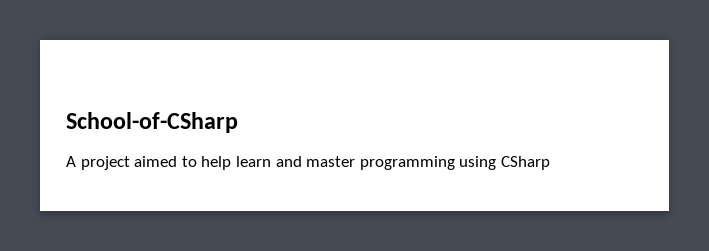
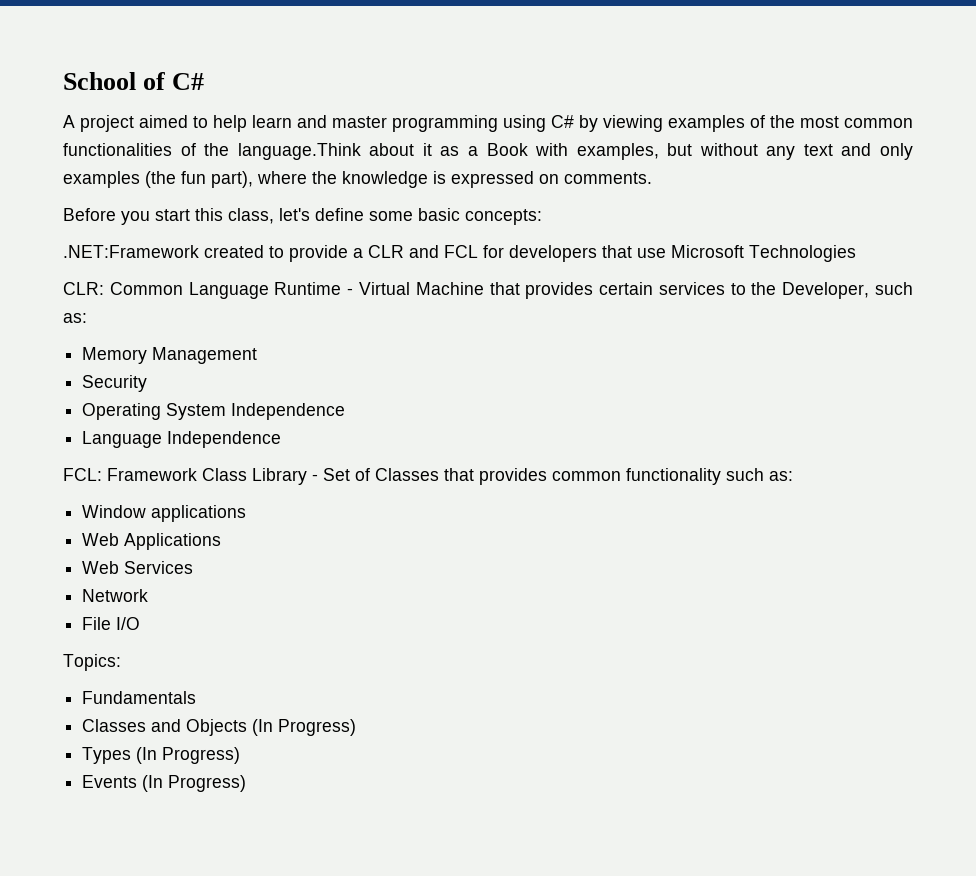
- School-of-CSharp
+ School of C#
- A project aimed to help learn and master programming using CSharp
+ A project aimed to help learn and master programming using C# by viewing examples of the most common functionalities of the language.Think about it as a Book with examples, but without any text and only examples (the fun part), where the knowledge is expressed on comments.
+ Before you start this class, let's define some basic concepts:
+ .NET:Framework created to provide a CLR and FCL for developers that use Microsoft Technologies
+ CLR: Common Language Runtime - Virtual Machine that provides certain services to the Developer, such as:
+ Memory Management
+ Security
+ Operating System Independence
+ Language Independence
+ FCL: Framework Class Library - Set of Classes that provides common functionality such as:
+ Window applications
+ Web Applications
+ Web Services
+ Network
+ File I/O
+ Topics:
+ Fundamentals
+ Classes and Objects (In Progress)
+ Types (In Progress)
+ Events (In Progress)

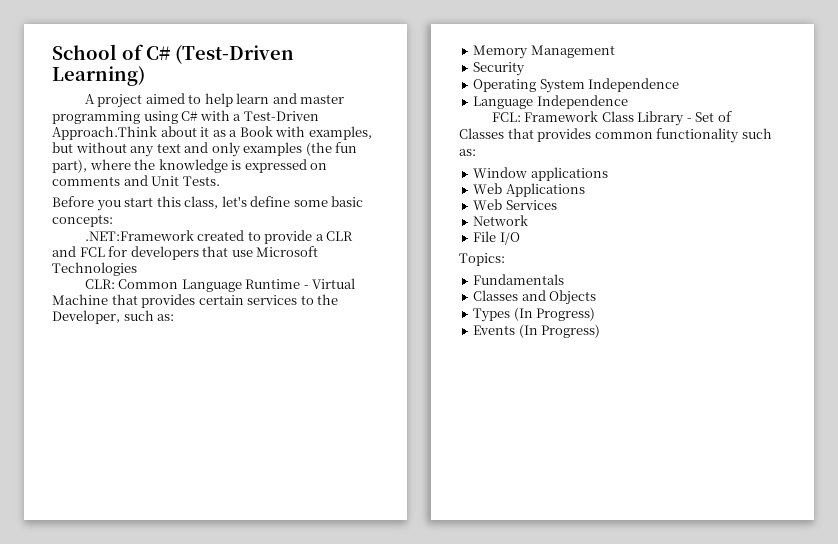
- School of C#
+ School of C# (Test-Driven Learning)
- A project aimed to help learn and master programming using C# by viewing examples of the most common functionalities of the language.Think about it as a Book with examples, but without any text and only examples (the fun part), where the knowledge is expressed on comments.
+ A project aimed to help learn and master programming using C# with a Test-Driven Approach.Think about it as a Book with examples, but without any text and only examples (the fun part), where the knowledge is expressed on comments and Unit Tests.
- Classes and Objects (In Progress)
+ Classes and Objects

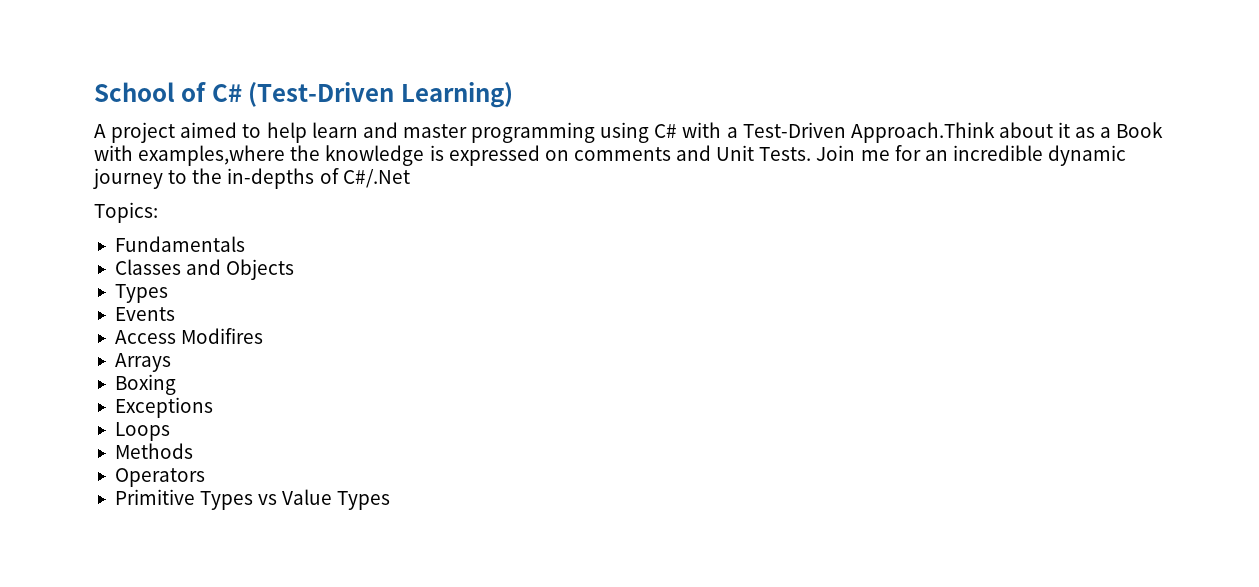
- A project aimed to help learn and master programming using C# with a Test-Driven Approach.Think about it as a Book with examples, but without any text and only examples (the fun part), where the knowledge is expressed on comments and Unit Tests.
- Before you start this class, let's define some basic concepts:
- .NET:Framework created to provide a CLR and FCL for developers that use Microsoft Technologies
- CLR: Common Language Runtime - Virtual Machine that provides certain services to the Developer, such as:
- Memory Management
- Security
- Operating System Independence
- Language Independence
- FCL: Framework Class Library - Set of Classes that provides common functionality such as:
- Window applications
- Web Applications
- Web Services
- Network
- File I/O
+ A project aimed to help learn and master programming using C# with a Test-Driven Approach.Think about it as a Book with examples,where the knowledge is expressed on comments and Unit Tests. Join me for an incredible dynamic journey to the in-depths of C#/.Net
  Classes and Objects
- Types (In Progress)
+ Types
- Events (In Progress)
+ Events
+ Access Modifires
+ Arrays
+ Boxing
+ Exceptions
+ Loops
+ Methods
+ Operators
+ Primitive Types vs Value Types

